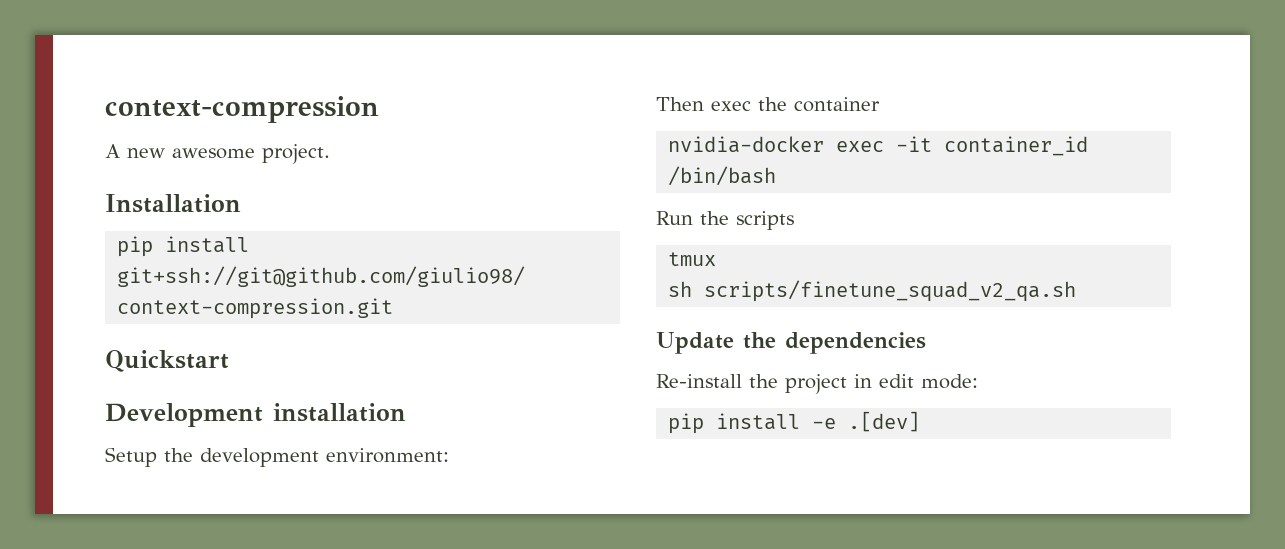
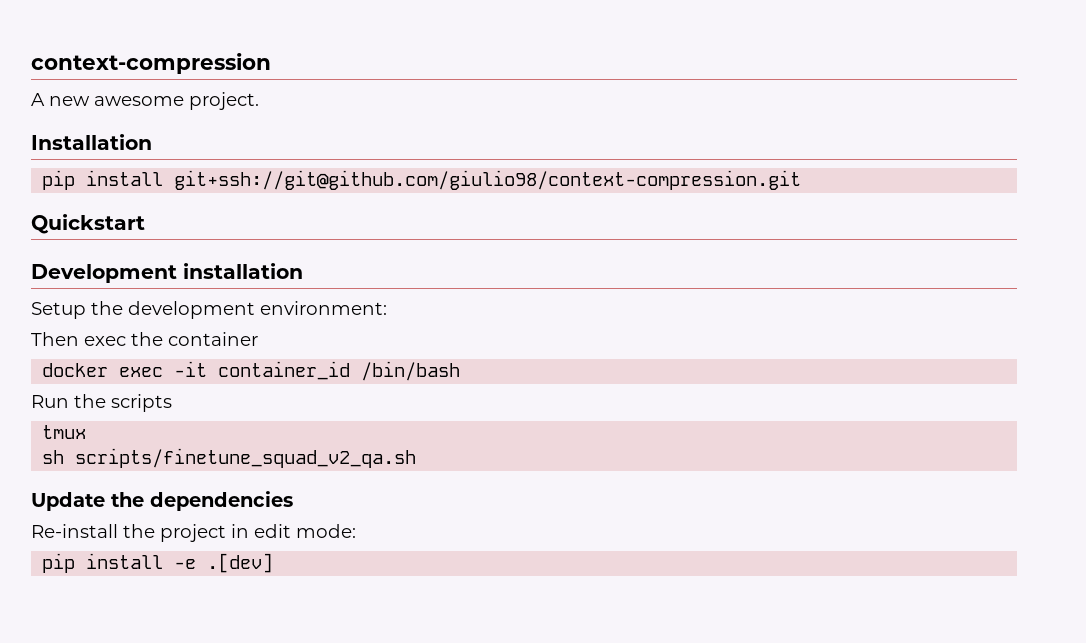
- nvidia-docker exec -it container_id /bin/bash
+ docker exec -it container_id /bin/bash

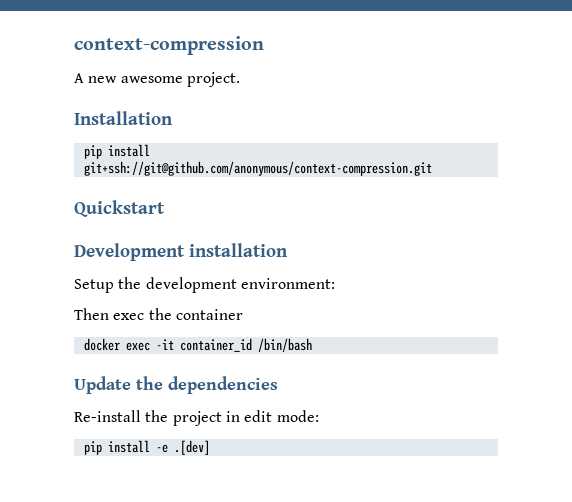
- pip install git+ssh://git@github.com/giulio98/context-compression.git
+ pip install git+ssh://git@github.com/anonymous/context-compression.git
- Run the scripts
- tmux
- sh scripts/finetune_squad_v2_qa.sh

